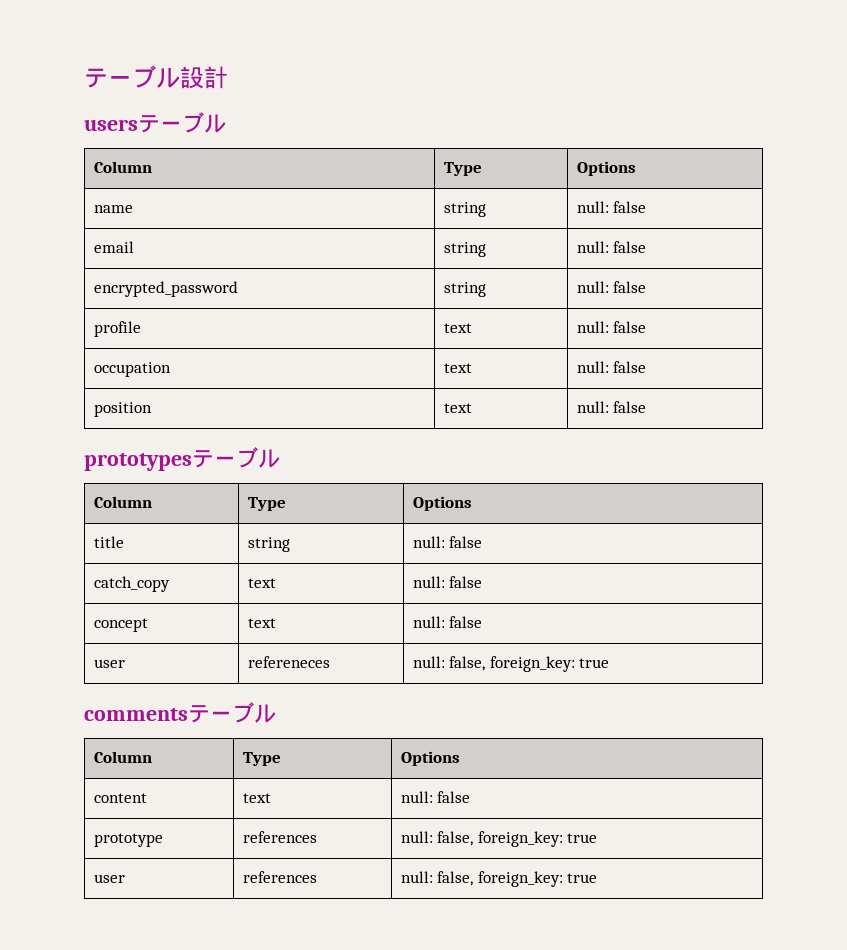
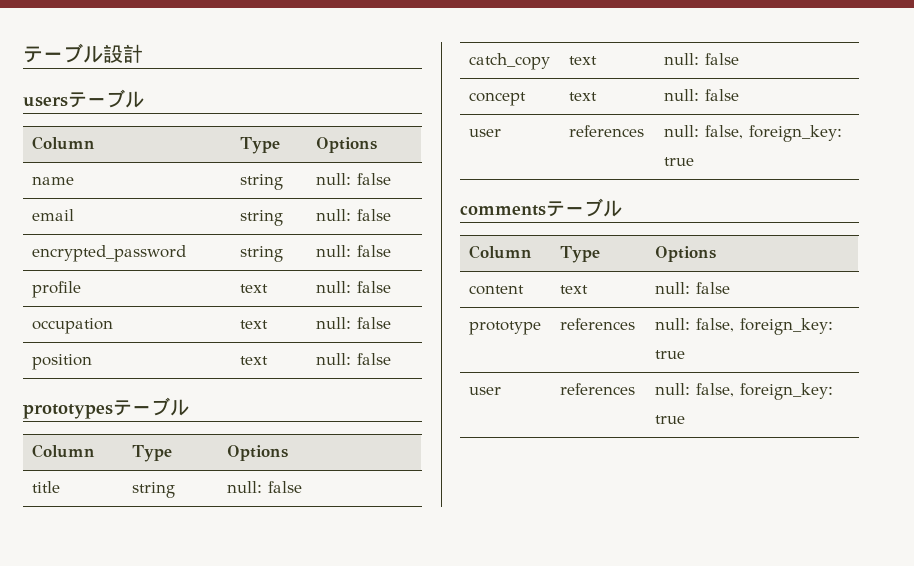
  concept | text | null: false
- user | refereneces | null: false, foreign_key: true
+ user | references | null: false, foreign_key: true

